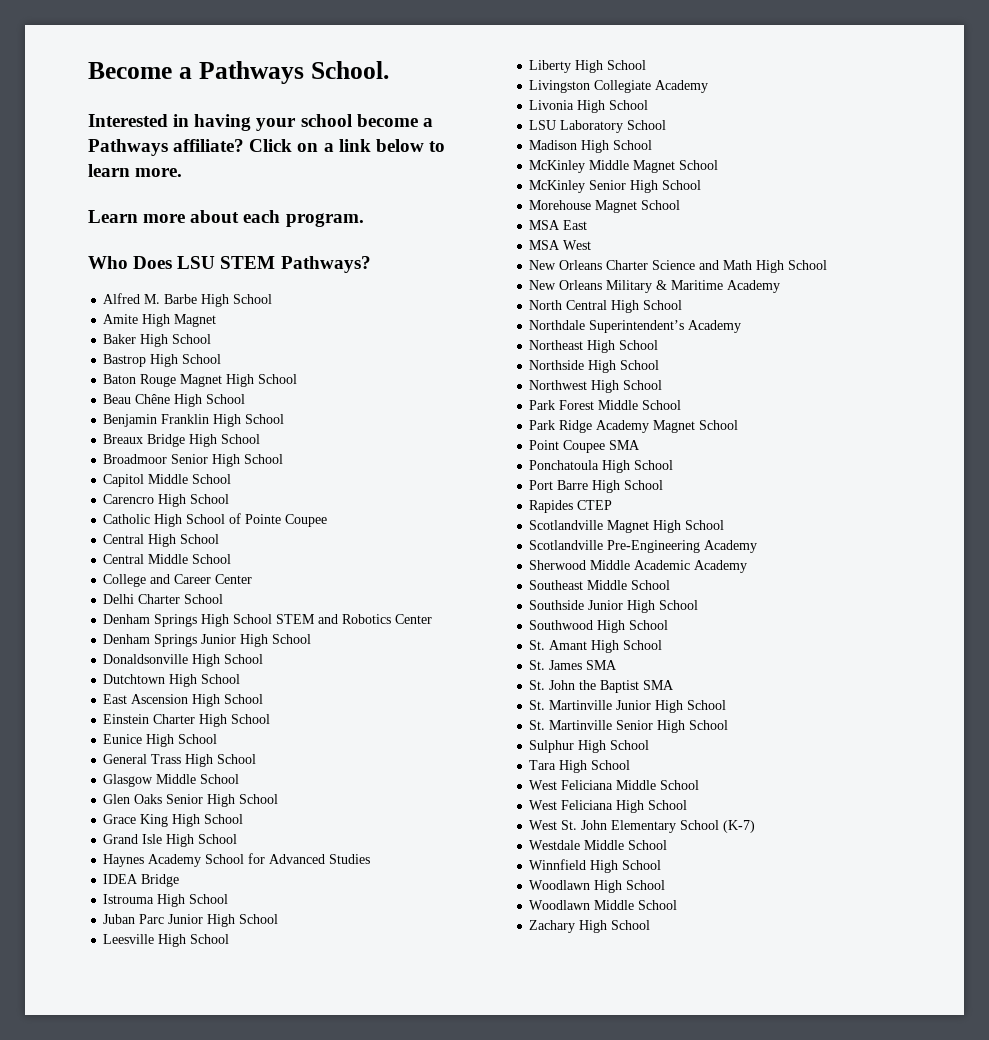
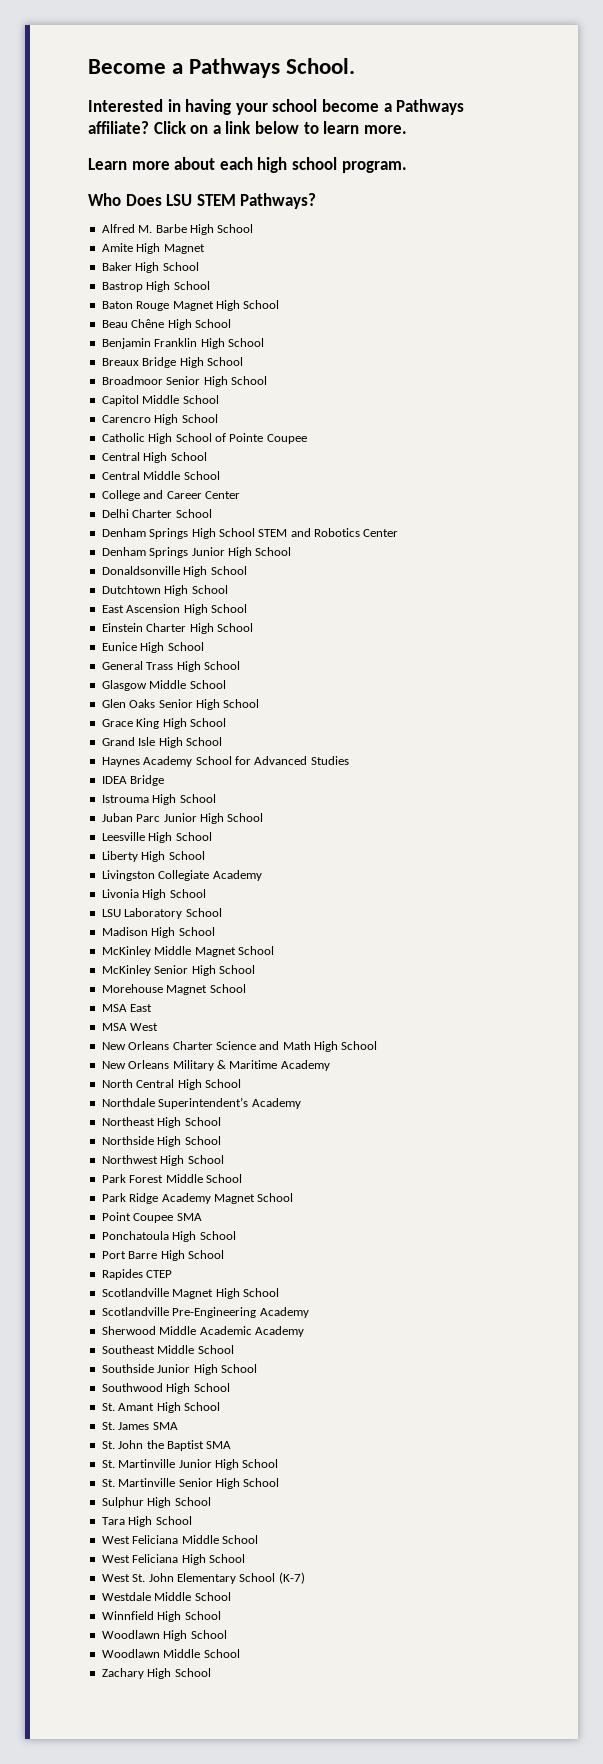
- Learn more about each program.
+ Learn more about each high school program.

